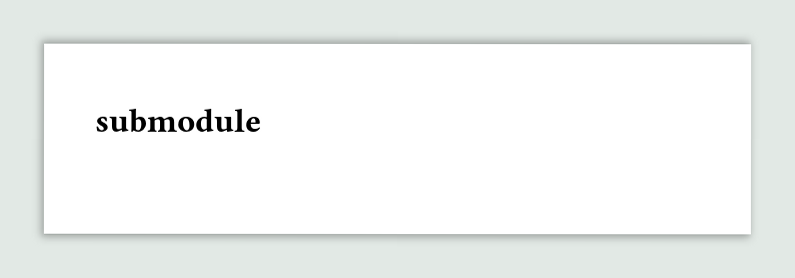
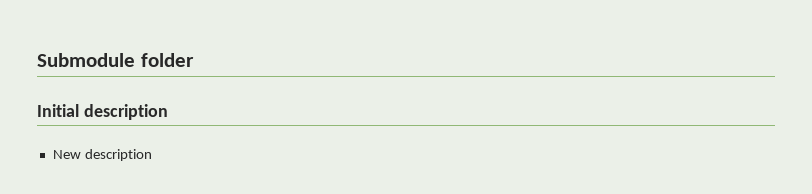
- submodule
+ Submodule folder
+ Initial description
+ New description

